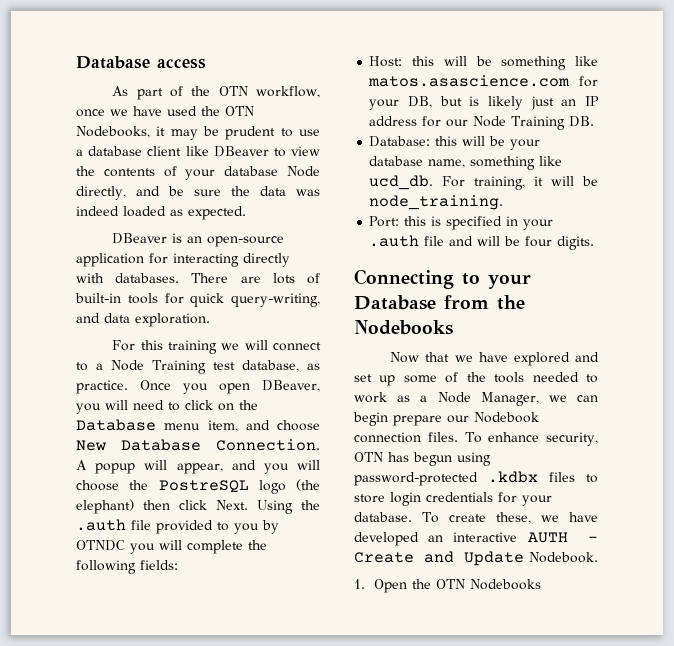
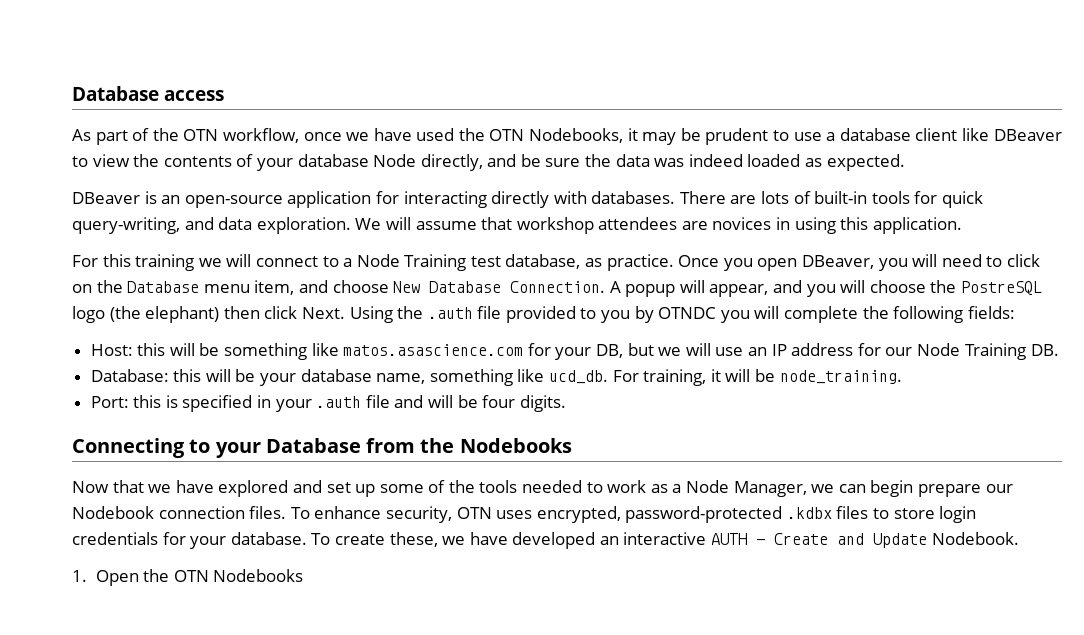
+ We will assume that workshop attendees are novices in using this application.
- Host: this will be something like matos.asascience.com for your DB, but is likely just an IP address for our Node Training DB.
+ Host: this will be something like matos.asascience.com for your DB, but we will use an IP address for our Node Training DB.
- To enhance security, OTN has begun using password-protected .kdbx files to store login credentials for your database.
+ To enhance security, OTN uses encrypted, password-protected .kdbx files to store login credentials for your database.

